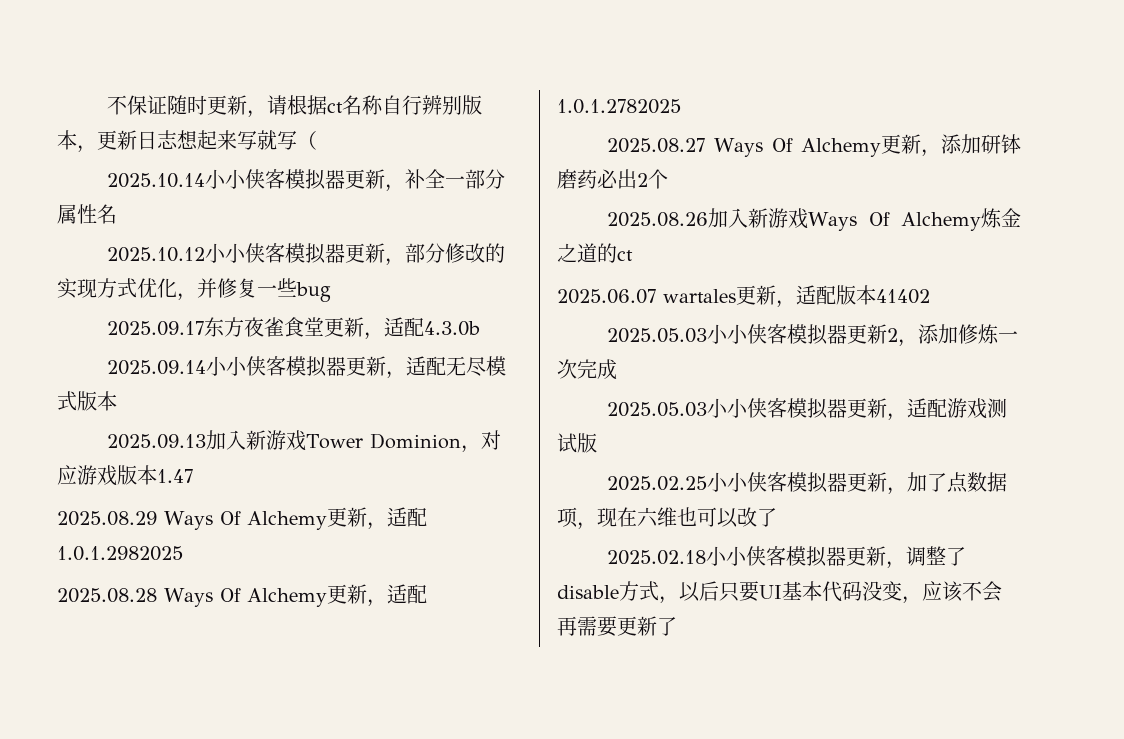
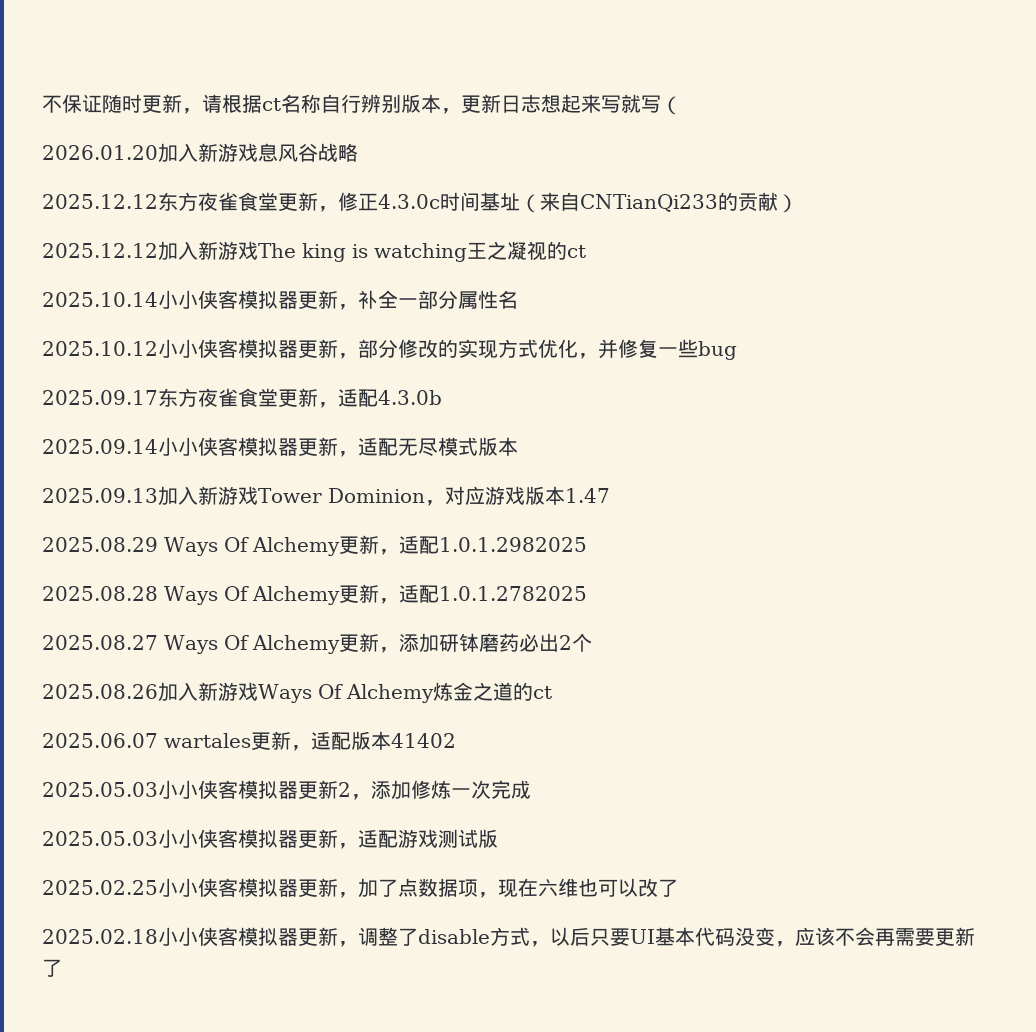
+ 2026.01.20加入新游戏息风谷战略
+ 2025.12.12东方夜雀食堂更新，修正4.3.0c时间基址（来自CNTianQi233的贡献）
+ 2025.12.12加入新游戏The king is watching王之凝视的ct

